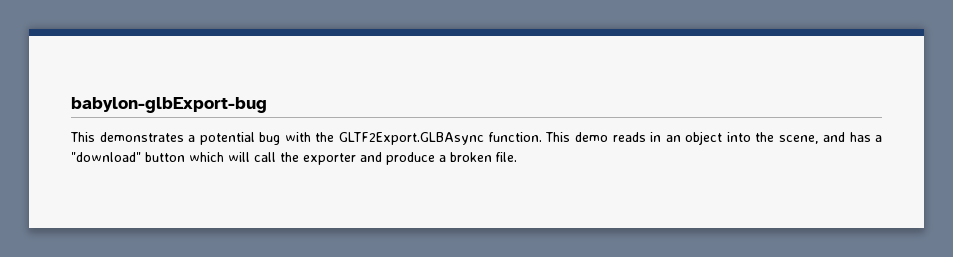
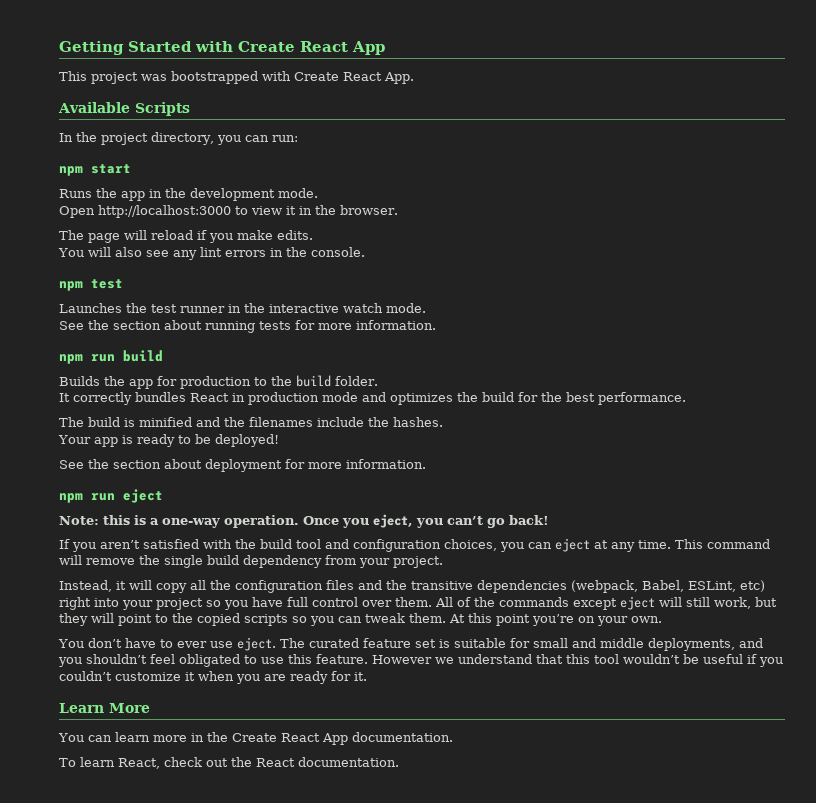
- babylon-glbExport-bug
- This demonstrates a potential bug with the GLTF2Export.GLBAsync function. This demo reads in an object into the scene, and has a "download" button which will call the exporter and produce a broken file.
+ Getting Started with Create React App
+ This project was bootstrapped with Create React App.
+ Available Scripts
+ In the project directory, you can run:
+ npm start
+ Runs the app in the development mode.
+ Open http://localhost:3000 to view it in the browser.
+ The page will reload if you make edits.
+ You will also see any lint errors in the console.
+ npm test
+ Launches the test runner in the interactive watch mode.
+ See the section about running tests for more information.
+ npm run build
+ Builds the app for production to the build folder.
+ It correctly bundles React in production mode and optimizes the build for the best performance.
+ The build is minified and the filenames include the hashes.
+ Your app is ready to be deployed!
+ See the section about deployment for more information.
+ npm run eject
+ Note: this is a one-way operation. Once you eject, you can’t go back!
+ If you aren’t satisfied with the build tool and configuration choices, you can eject at any time. This command will remove the single build dependency from your project.
+ Instead, it will copy all the configuration files and the transitive dependencies (webpack, Babel, ESLint, etc) right into your project so you have full control over them. All of the commands except eject will still work, but they will point to the copied scripts so you can tweak them. At this point you’re on your own.
+ You don’t have to ever use eject. The curated feature set is suitable for small and middle deployments, and you shouldn’t feel obligated to use this feature. However we understand that this tool wouldn’t be useful if you couldn’t customize it when you are ready for it.
+ Learn More
+ You can learn more in the Create React App documentation.
+ To learn React, check out the React documentation.

